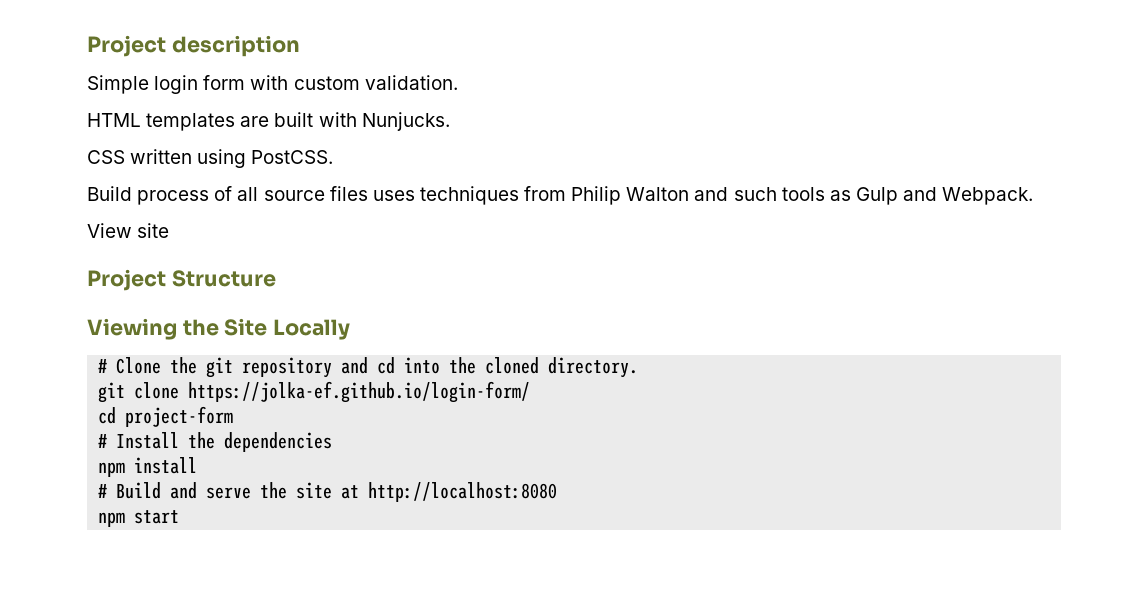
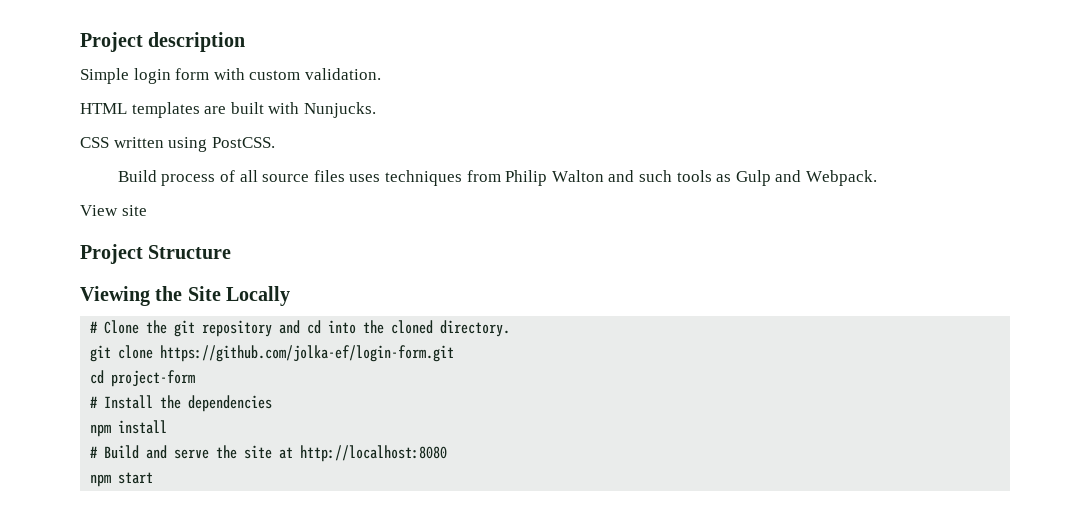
- git clone https://jolka-ef.github.io/login-form/
+ git clone https://github.com/jolka-ef/login-form.git

